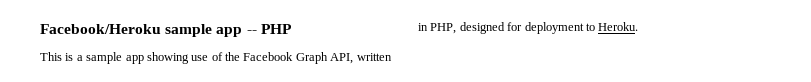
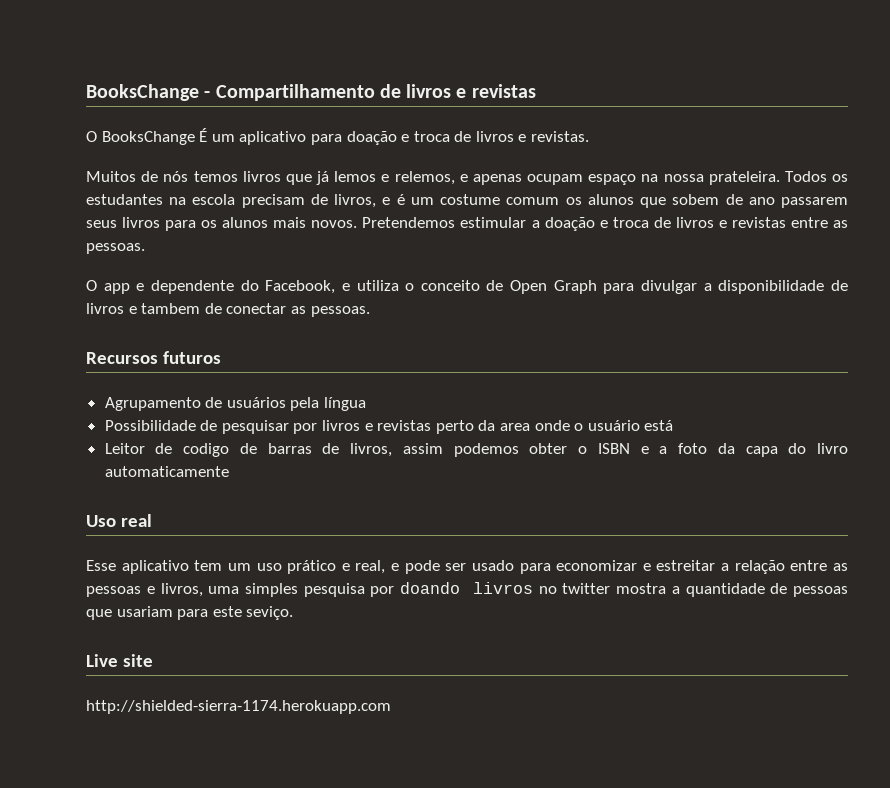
- Facebook/Heroku sample app -- PHP
- This is a sample app showing use of the Facebook Graph API, written in PHP, designed for deployment to Heroku.
+ BooksChange - Compartilhamento de livros e revistas
+ O BooksChange É um aplicativo para doação e troca de livros e revistas.
+ Muitos de nós temos livros que já lemos e relemos, e apenas ocupam espaço na nossa prateleira. Todos os estudantes na escola precisam de livros, e é um costume comum os alunos que sobem de ano passarem seus livros para os alunos mais novos. Pretendemos estimular a doação e troca de livros e revistas entre as pessoas.
+ O app e dependente do Facebook, e utiliza o conceito de Open Graph para divulgar a disponibilidade de livros e tambem de conectar as pessoas.
+ Recursos futuros
+ Agrupamento de usuários pela língua
+ Possibilidade de pesquisar por livros e revistas perto da area onde o usuário está
+ Leitor de codigo de barras de livros, assim podemos obter o ISBN e a foto da capa do livro automaticamente
+ Uso real
+ Esse aplicativo tem um uso prático e real, e pode ser usado para economizar e estreitar a relação entre as pessoas e livros, uma simples pesquisa por doando livros no twitter mostra a quantidade de pessoas que usariam para este seviço.
+ Live site
+ http://shielded-sierra-1174.herokuapp.com

